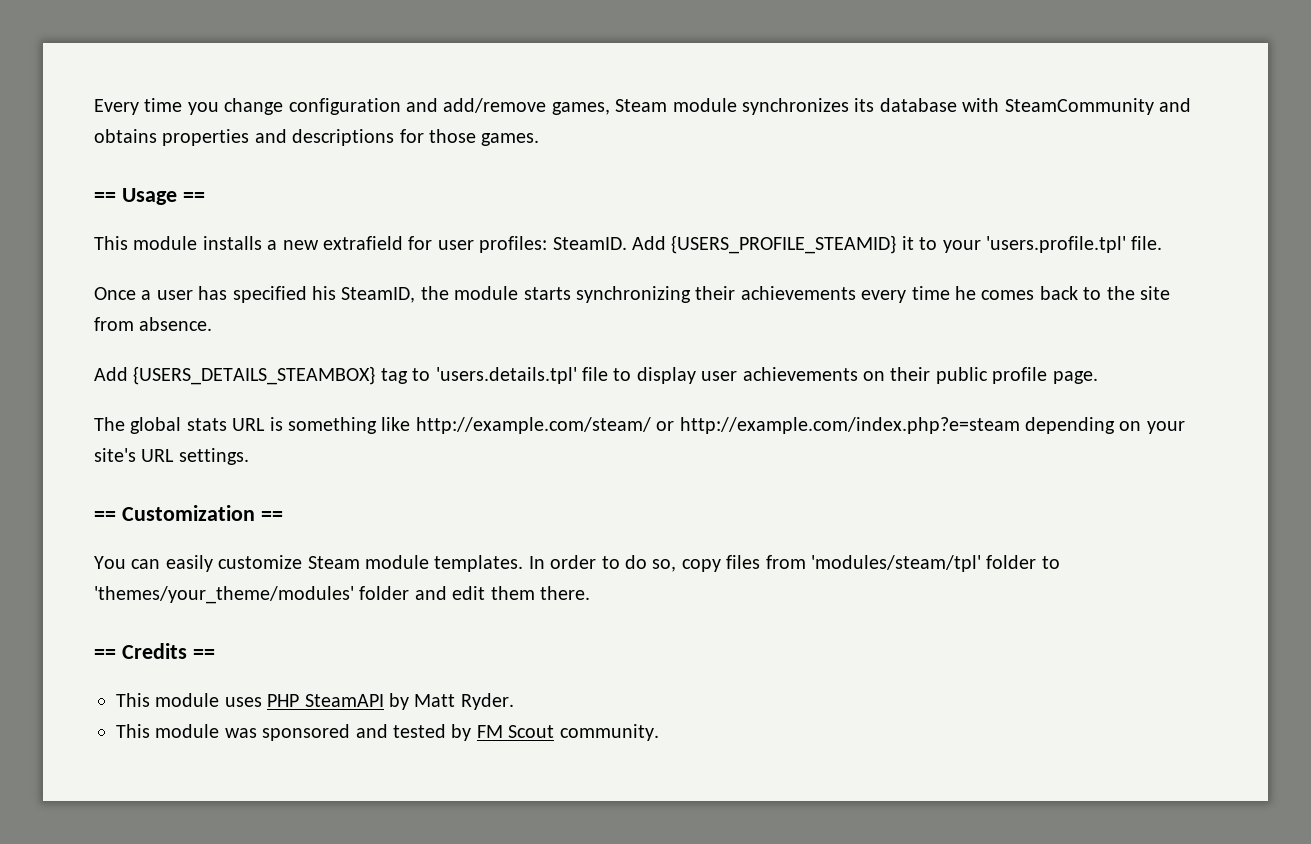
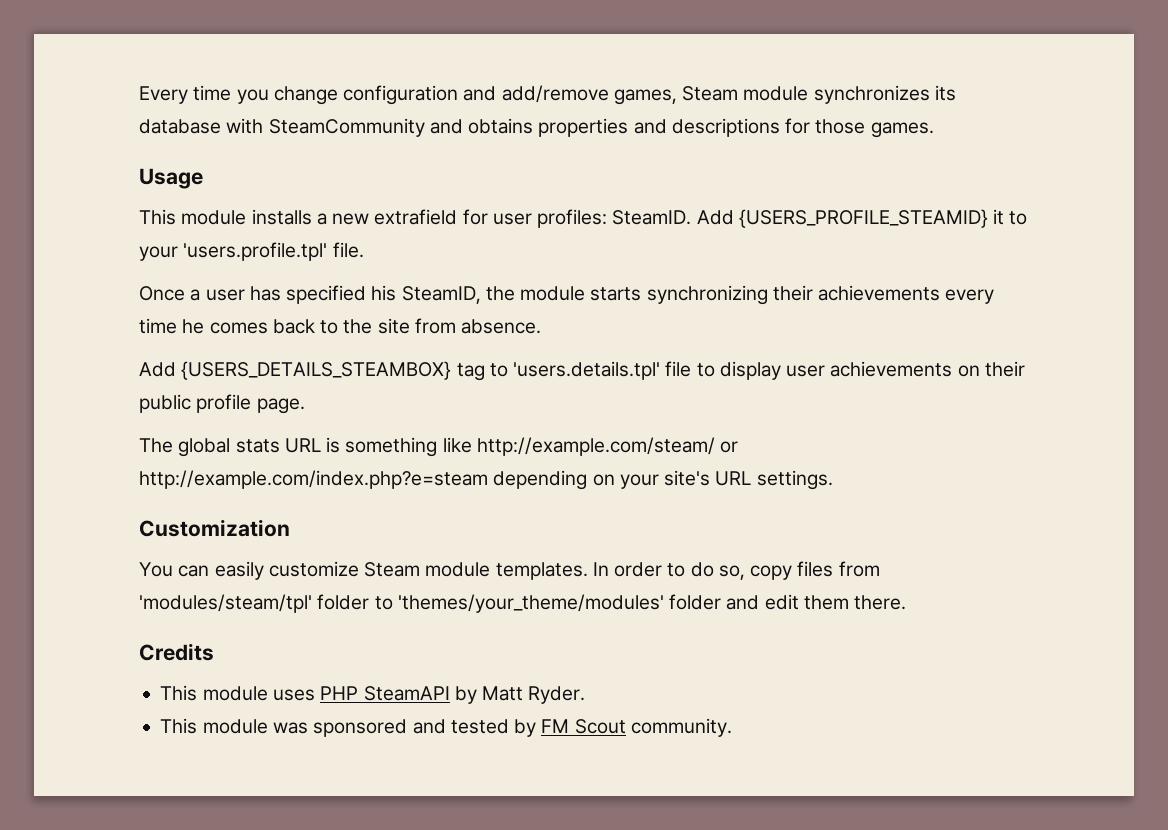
- == Usage ==
+ Usage
- == Customization ==
+ Customization
- == Credits ==
+ Credits

